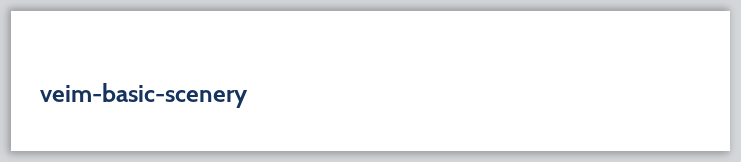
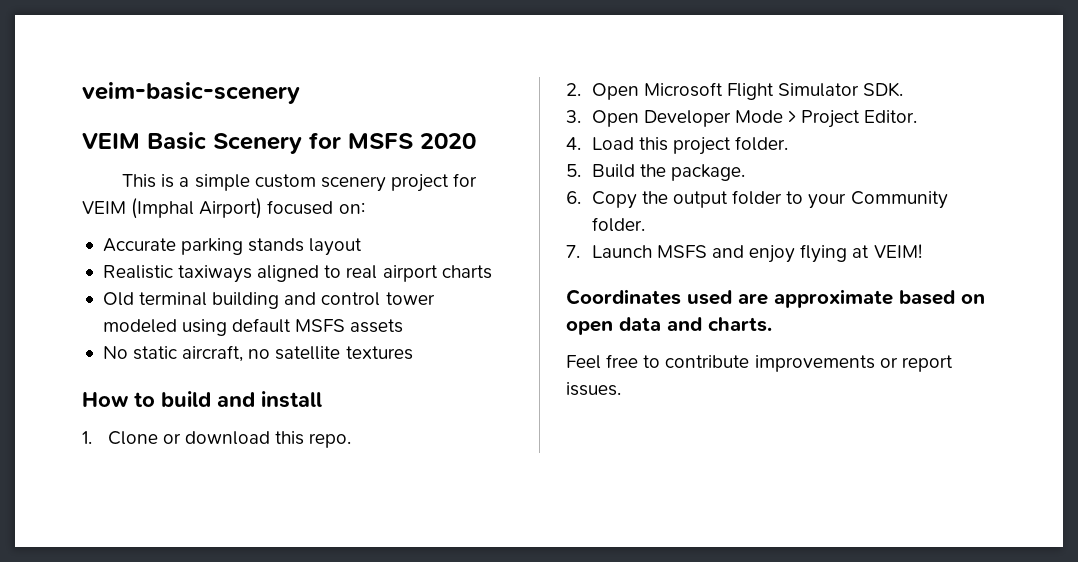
+ VEIM Basic Scenery for MSFS 2020
+ This is a simple custom scenery project for VEIM (Imphal Airport) focused on:
+ Accurate parking stands layout
+ Realistic taxiways aligned to real airport charts
+ Old terminal building and control tower modeled using default MSFS assets
+ No static aircraft, no satellite textures
+ How to build and install
+ 1. Clone or download this repo.
+ 2. Open Microsoft Flight Simulator SDK.
+ 3. Open Developer Mode > Project Editor.
+ 4. Load this project folder.
+ 5. Build the package.
+ 6. Copy the output folder to your Community folder.
+ 7. Launch MSFS and enjoy flying at VEIM!
+ Coordinates used are approximate based on open data and charts.
+ Feel free to contribute improvements or report issues.

